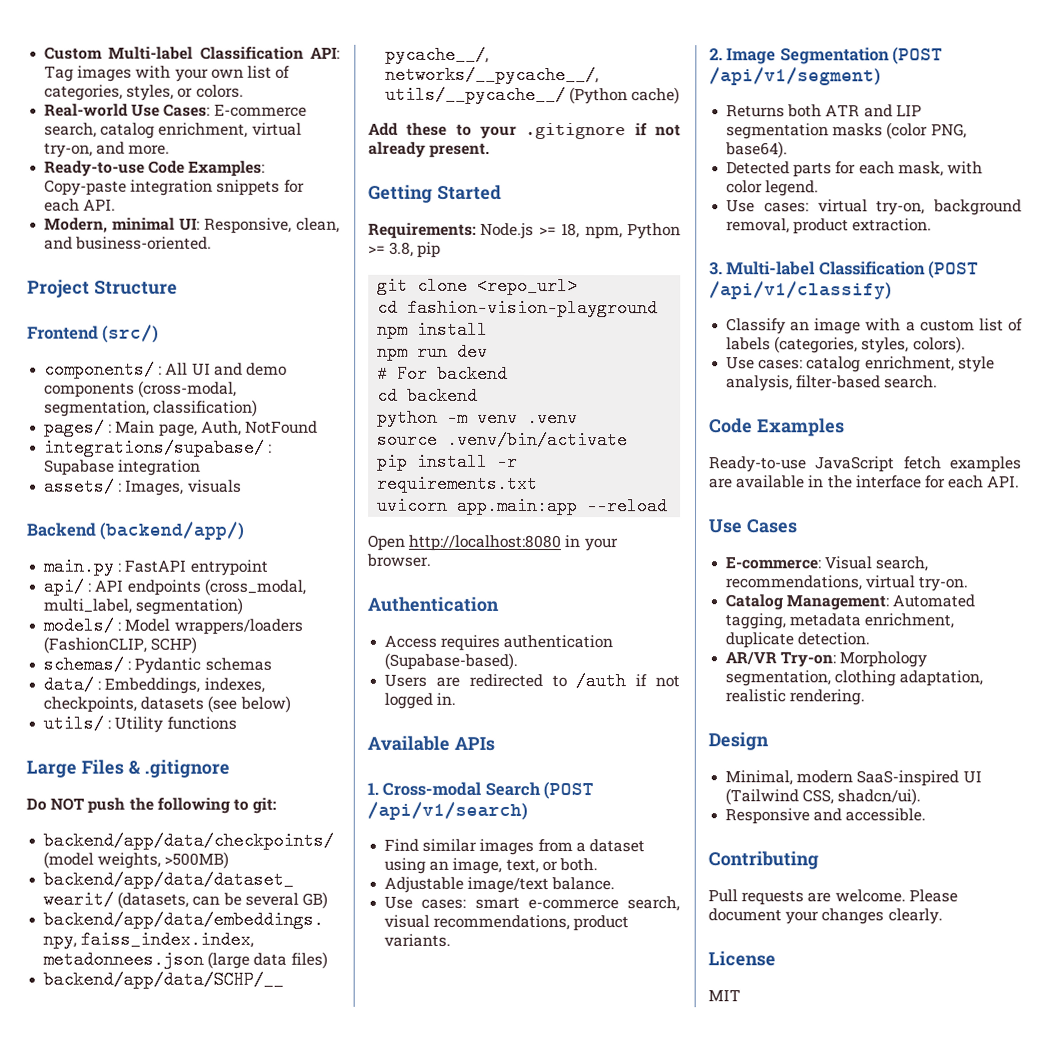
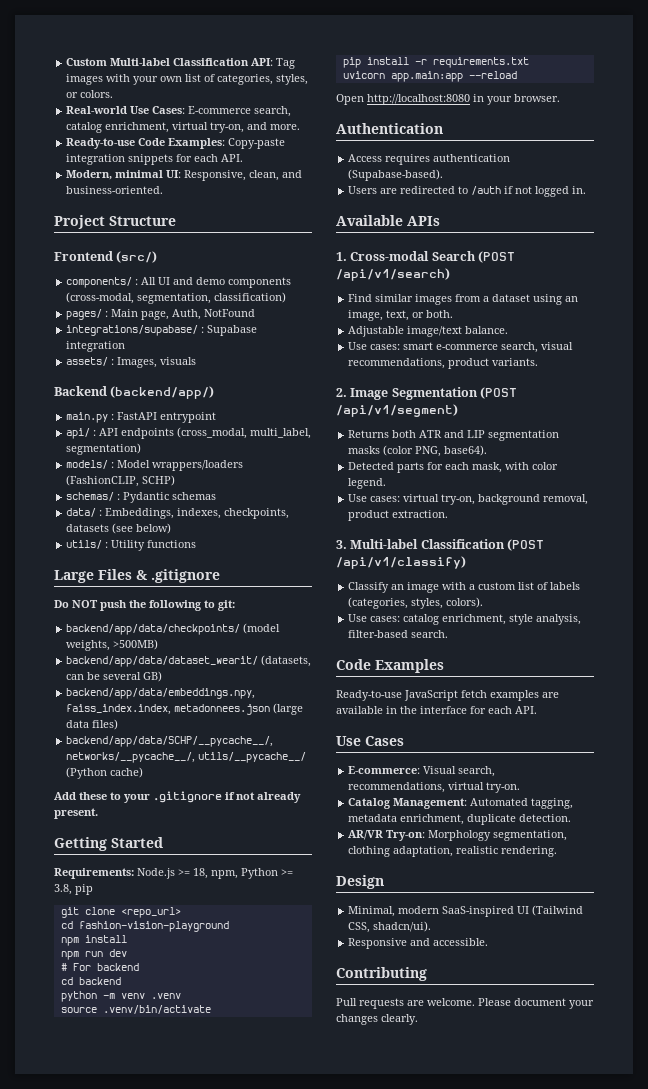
- License
- MIT

